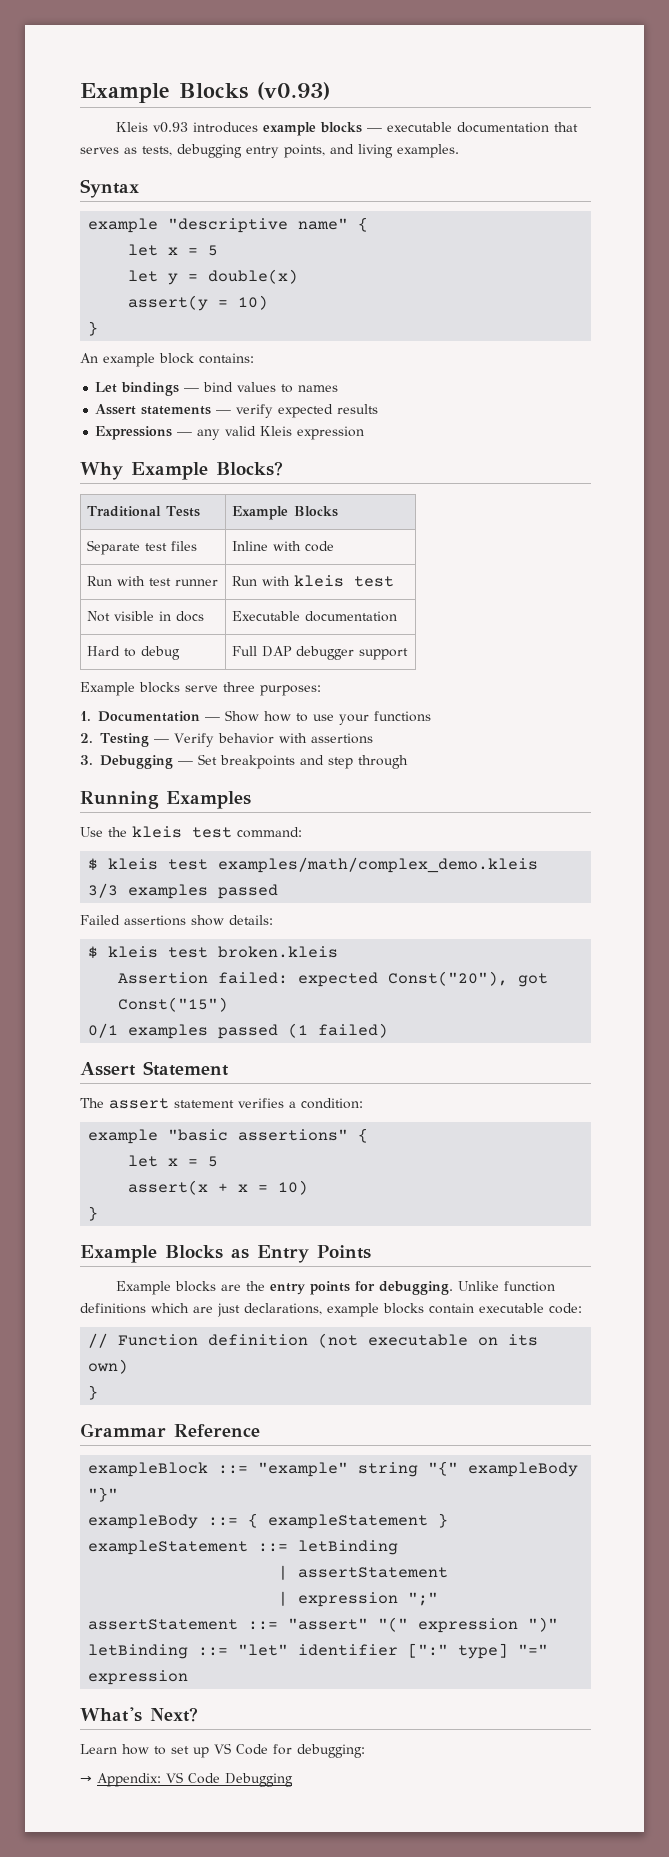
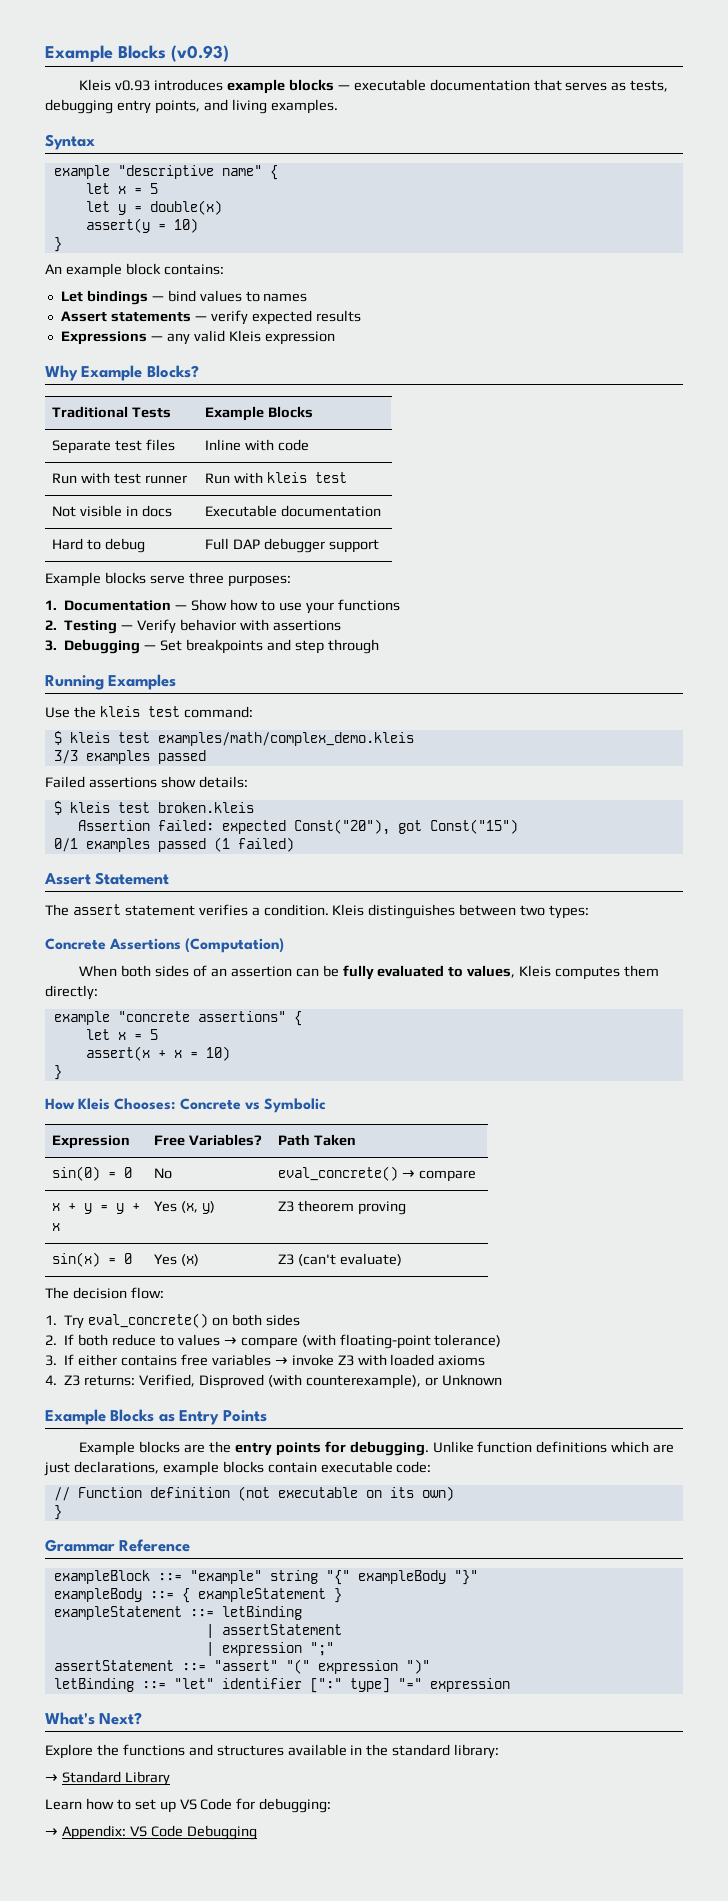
- The assert statement verifies a condition:
- example "basic assertions" {
+ The assert statement verifies a condition. Kleis distinguishes between two types:
+ Concrete Assertions (Computation)
+ When both sides of an assertion can be fully evaluated to values, Kleis computes them directly:
+ example "concrete assertions" {
+ How Kleis Chooses: Concrete vs Symbolic
+ Expression | Free Variables? | Path Taken
+ sin(0) = 0 | No | eval_concrete() → compare
+ x + y = y + x | Yes (x, y) | Z3 theorem proving
+ sin(x) = 0 | Yes (x) | Z3 (can't evaluate)
+ The decision flow:
+ 1. Try eval_concrete() on both sides
+ 2. If both reduce to values → compare (with floating-point tolerance)
+ 3. If either contains free variables → invoke Z3 with loaded axioms
+ 4. Z3 returns: Verified, Disproved (with counterexample), or Unknown
+ Explore the functions and structures available in the standard library:
+ → Standard Library

